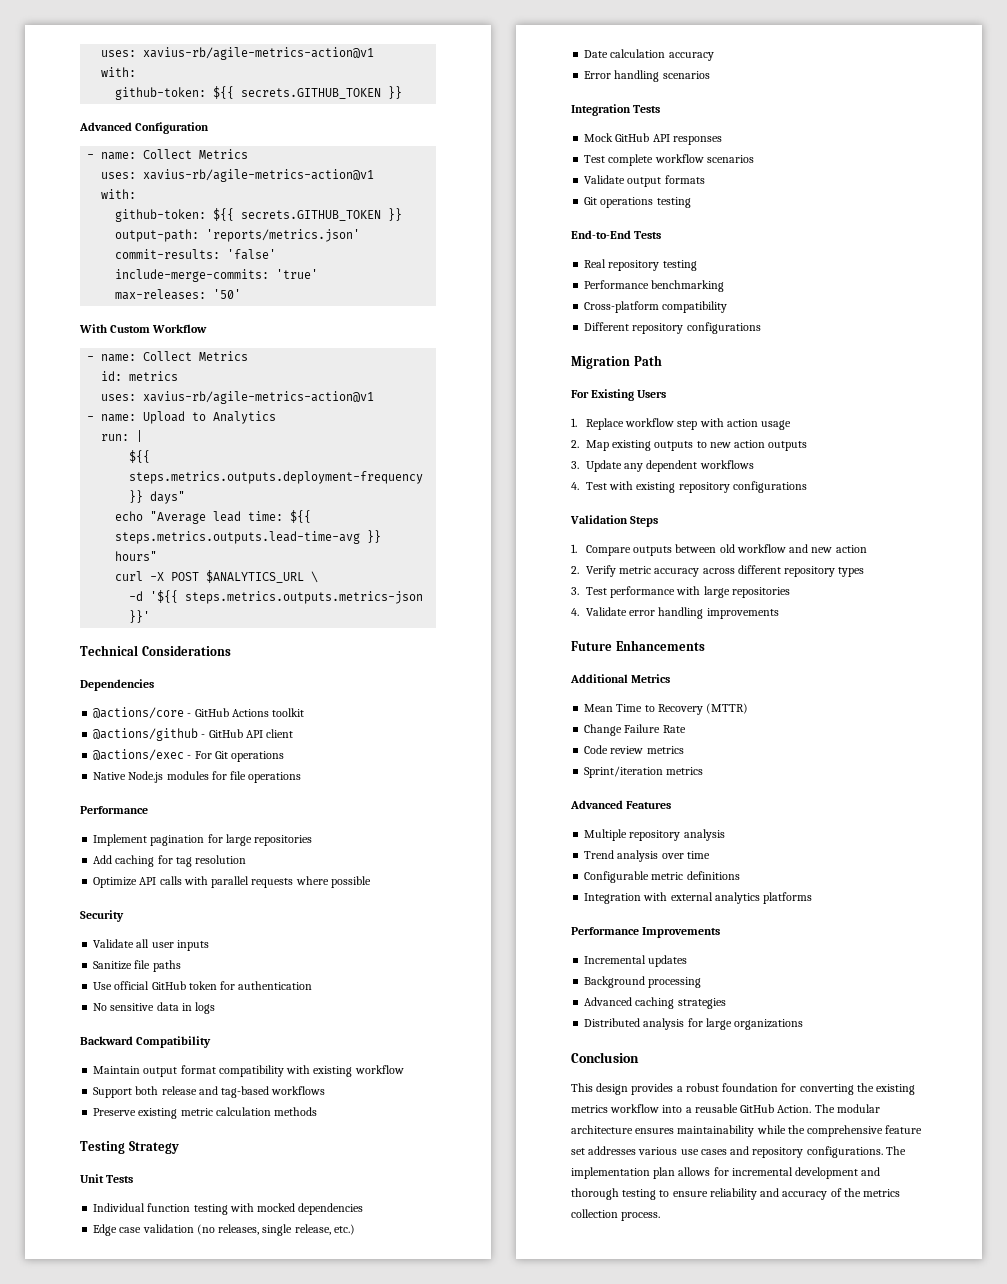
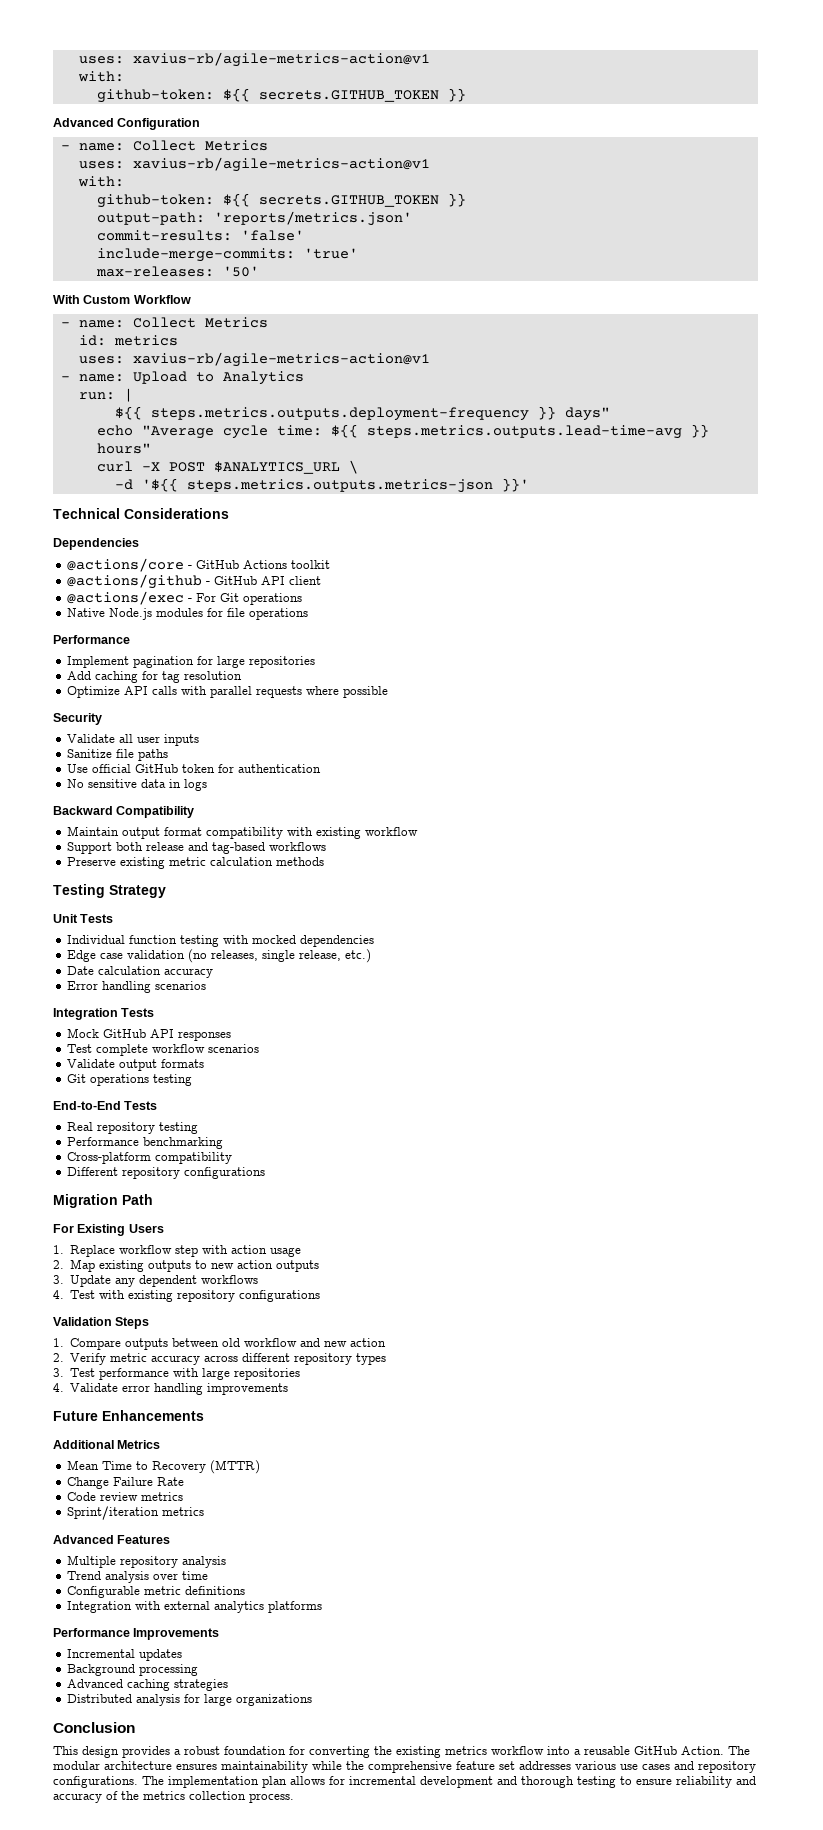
- echo "Average lead time: ${{ steps.metrics.outputs.lead-time-avg }} hours"
+ echo "Average cycle time: ${{ steps.metrics.outputs.lead-time-avg }} hours"

